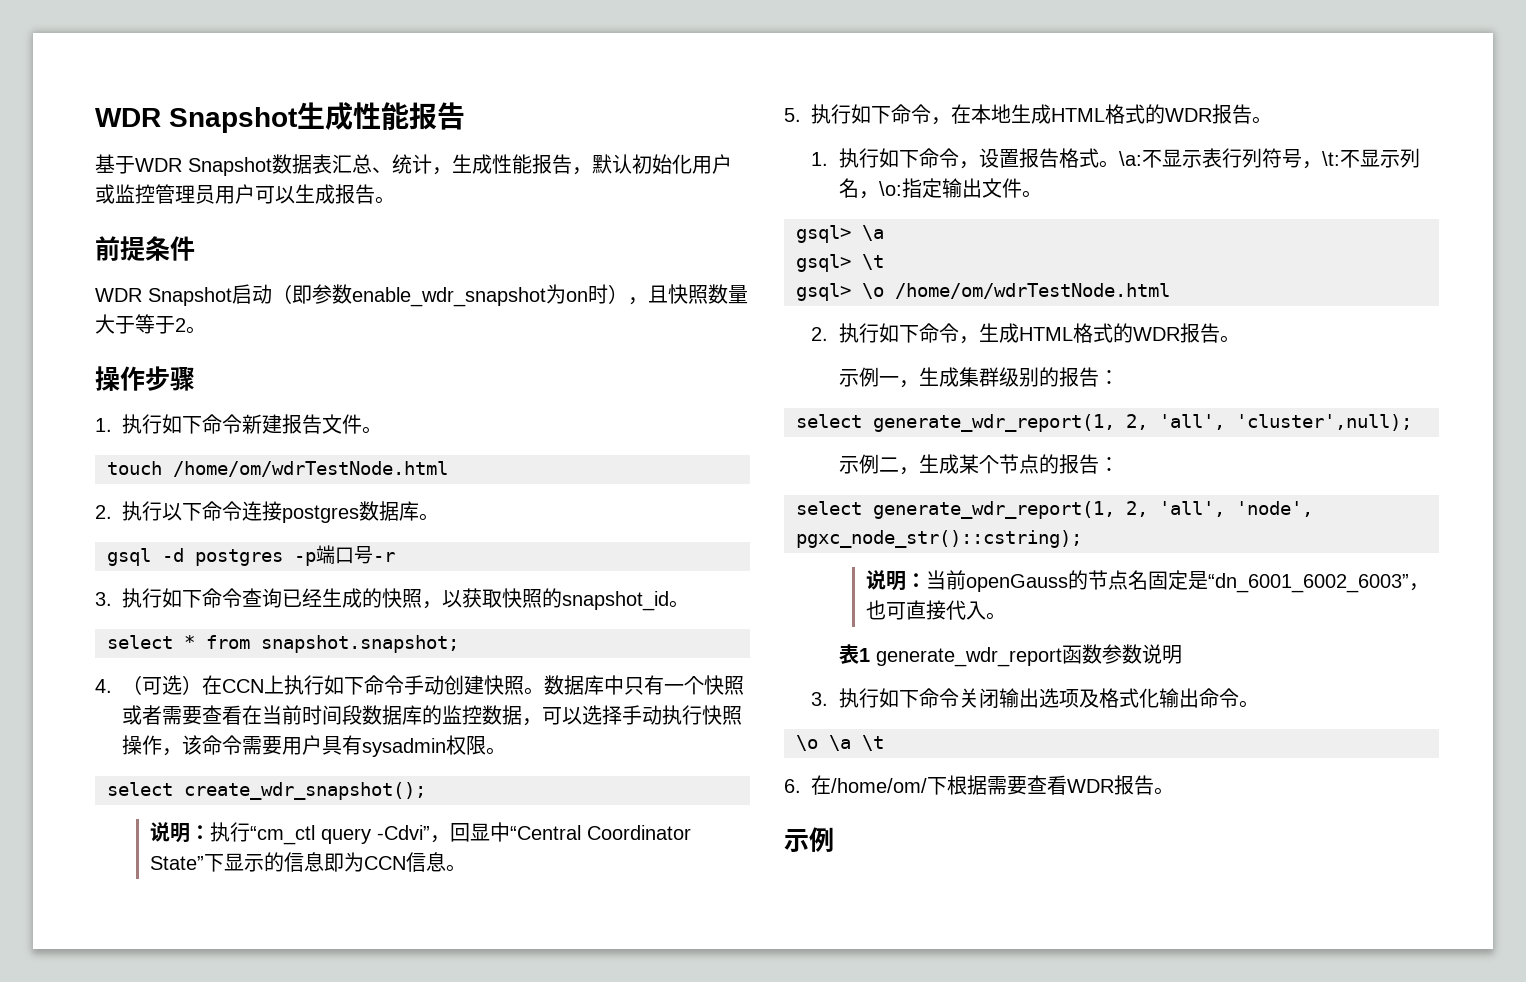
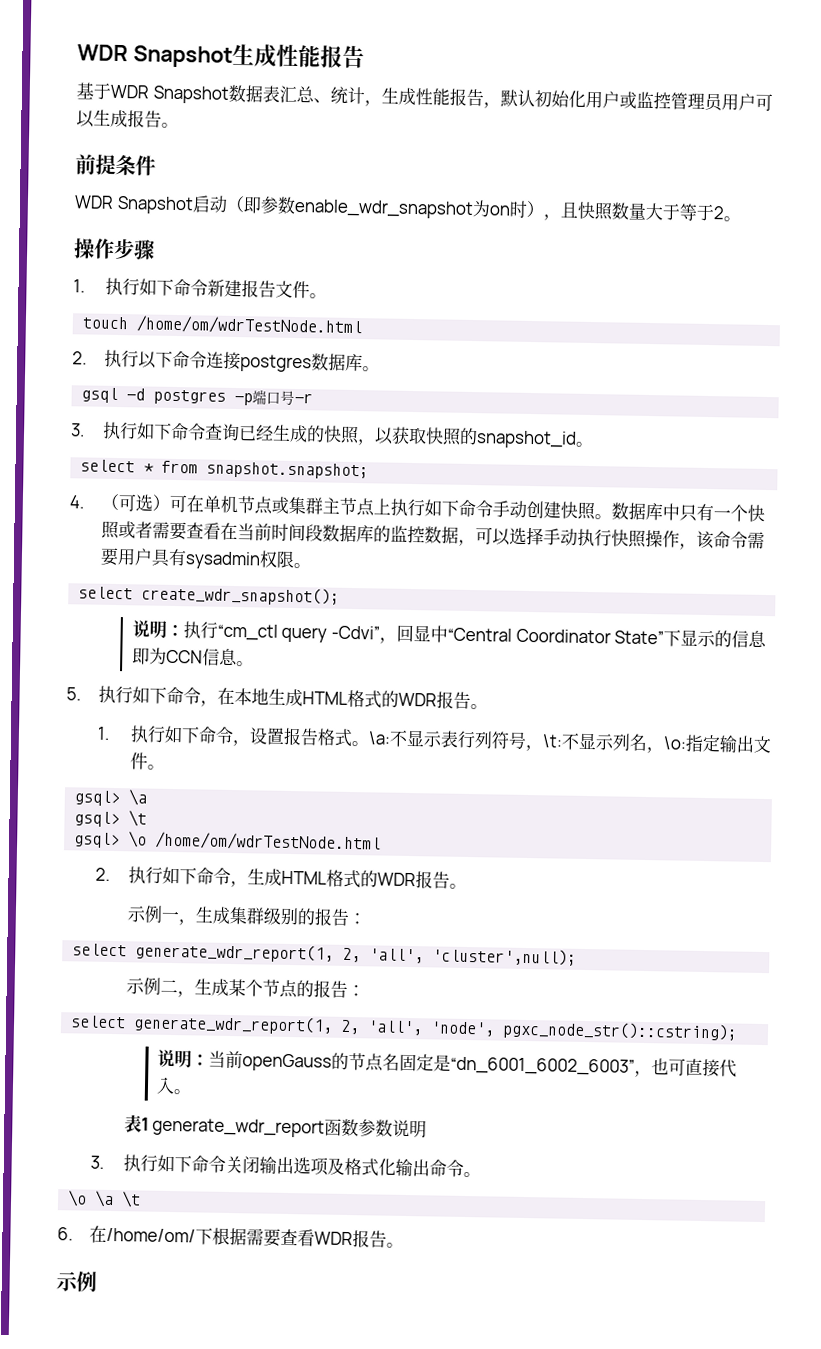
- 4.（可选）在CCN上执行如下命令手动创建快照。
+ 4.（可选）可在单机节点或集群主节点上执行如下命令手动创建快照。

